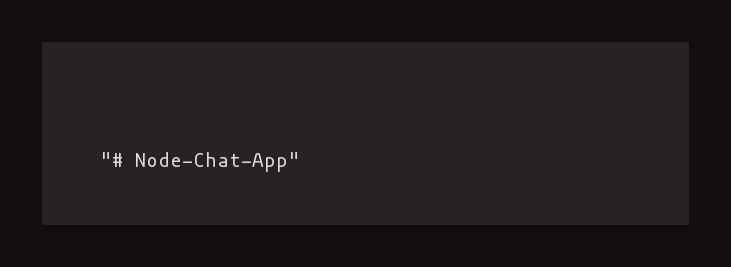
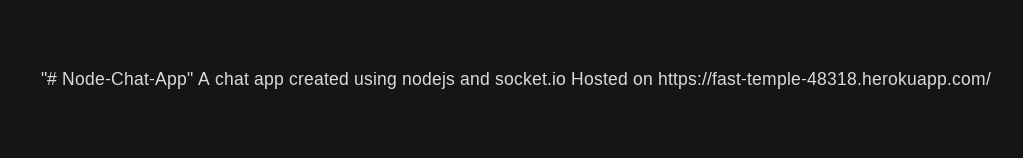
- "# Node-Chat-App"
+ "# Node-Chat-App" A chat app created using nodejs and socket.io Hosted on https://fast-temple-48318.herokuapp.com/

